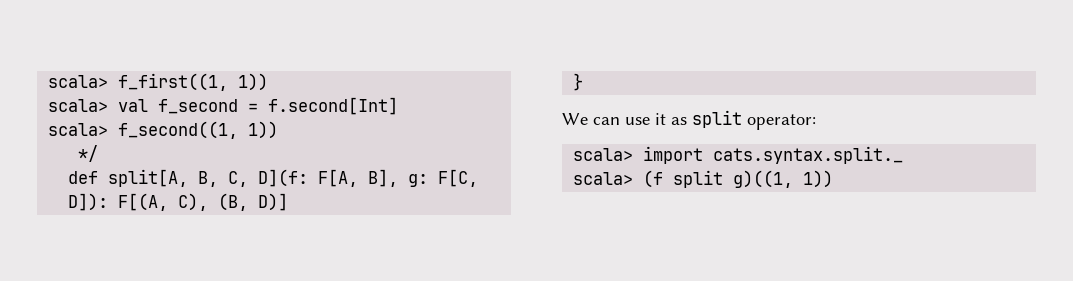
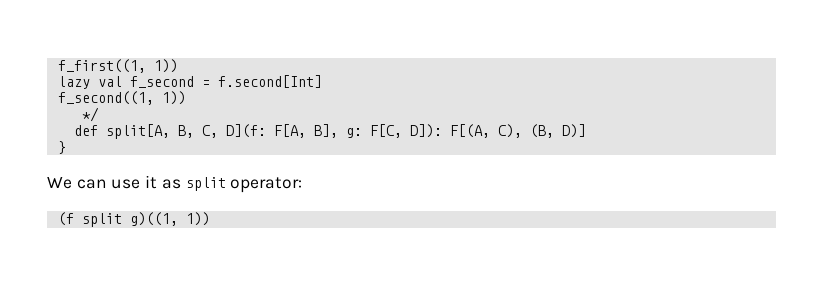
- scala> f_first((1, 1))
+ f_first((1, 1))
- scala> val f_second = f.second[Int]
+ lazy val f_second = f.second[Int]
- scala> f_second((1, 1))
+ f_second((1, 1))
- scala> import cats.syntax.split._
- scala> (f split g)((1, 1))
+ (f split g)((1, 1))

